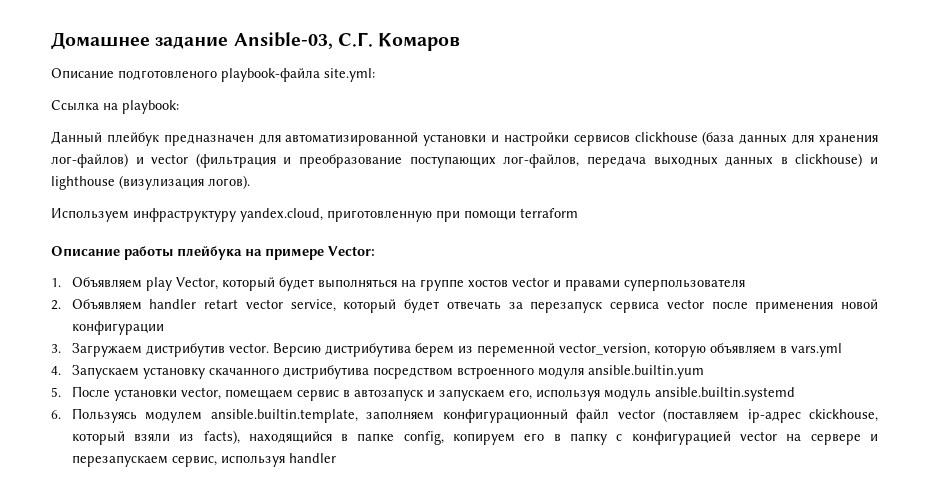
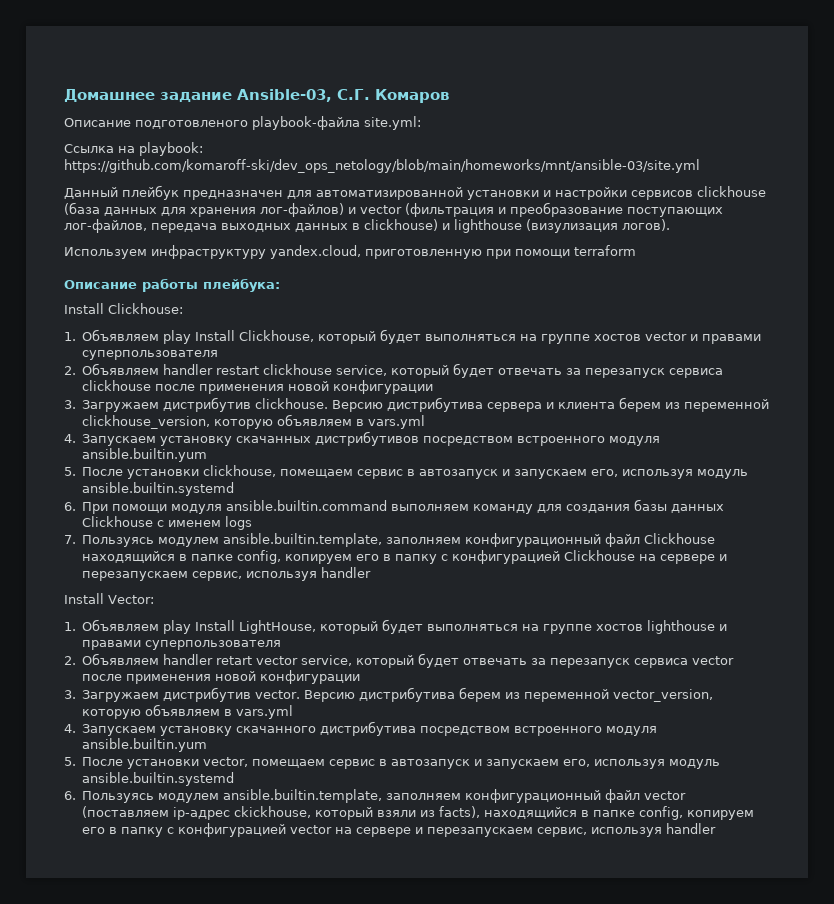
- Ссылка на playbook:
+ Ссылка на playbook: https://github.com/komaroff-ski/dev_ops_netology/blob/main/homeworks/mnt/ansible-03/site.yml
- Описание работы плейбука на примере Vector:
- 1. Объявляем play Vector, который будет выполняться на группе хостов vector и правами суперпользователя
+ Описание работы плейбука:
+ Install Clickhouse:
+ 1. Объявляем play Install Clickhouse, который будет выполняться на группе хостов vector и правами суперпользователя
+ 2. Объявляем handler restart clickhouse service, который будет отвечать за перезапуск сервиса clickhouse после применения новой конфигурации
+ 3. Загружаем дистрибутив clickhouse. Версию дистрибутива сервера и клиента берем из переменной clickhouse_version, которую объявляем в vars.yml
+ 4. Запускаем установку скачанных дистрибутивов посредством встроенного модуля ansible.builtin.yum
+ 5. После установки clickhouse, помещаем сервис в автозапуск и запускаем его, используя модуль ansible.builtin.systemd
+ 6. При помощи модуля ansible.builtin.command выполняем команду для создания базы данных Clickhouse с именем logs
+ 7. Пользуясь модулем ansible.builtin.template, заполняем конфигурационный файл Clickhouse находящийся в папке config, копируем его в папку с конфигурацией Clickhouse на сервере и перезапускаем сервис, используя handler
+ Install Vector:
+ 1. Объявляем play Install LightHouse, который будет выполняться на группе хостов lighthouse и правами суперпользователя

